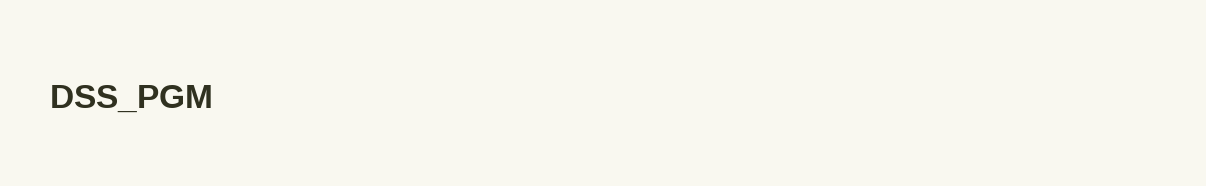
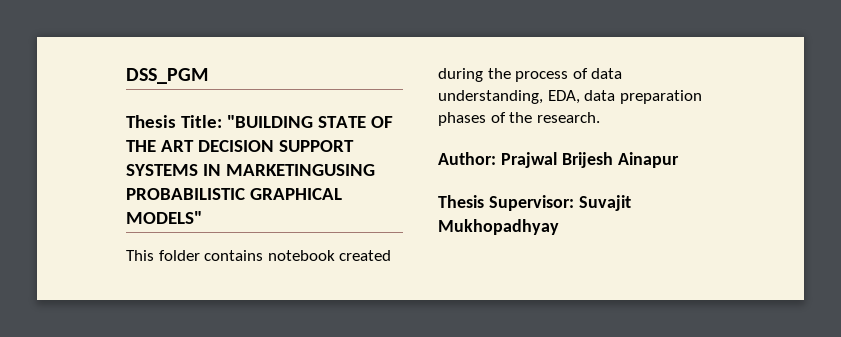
+ Thesis Title: "BUILDING STATE OF THE ART DECISION SUPPORT SYSTEMS IN MARKETINGUSING PROBABILISTIC GRAPHICAL MODELS"
+ This folder contains notebook created during the process of data understanding, EDA, data preparation phases of the research.
+ Author: Prajwal Brijesh Ainapur
+ Thesis Supervisor: Suvajit Mukhopadhyay

